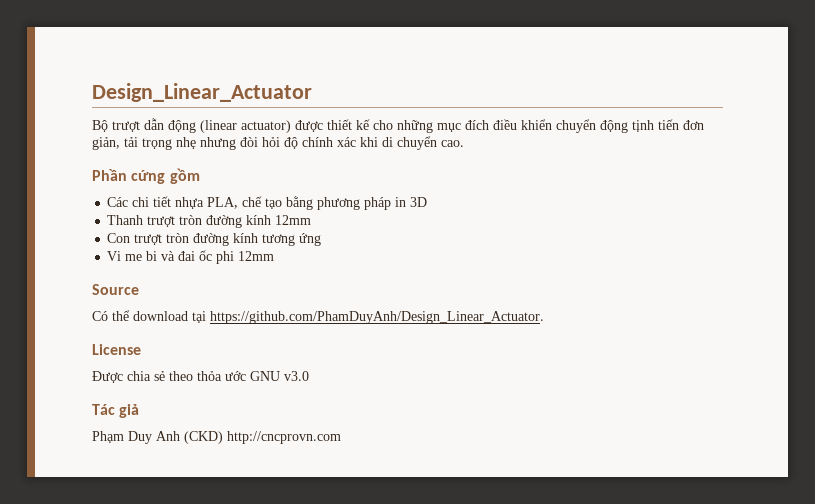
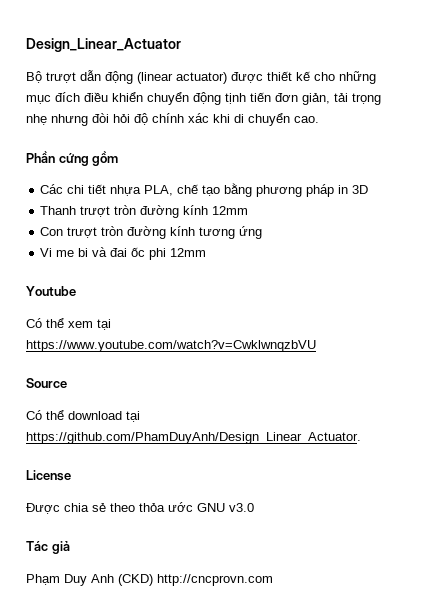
+ Youtube
+ Có thể xem tại https://www.youtube.com/watch?v=CwklwnqzbVU

